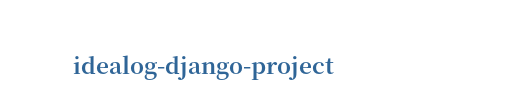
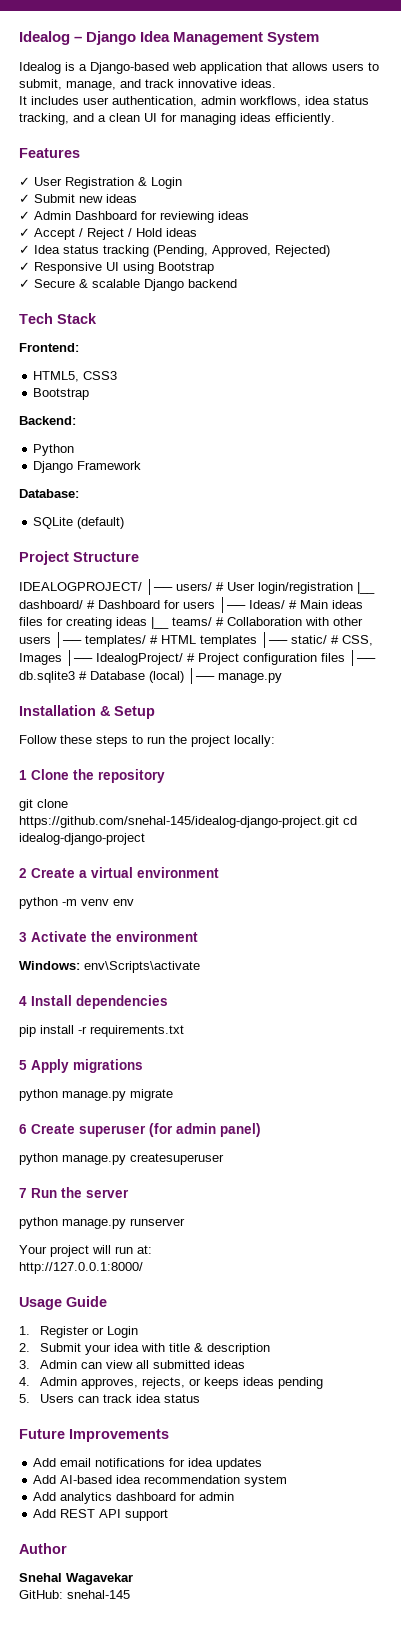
- idealog-django-project
+ Idealog – Django Idea Management System
+ Idealog is a Django-based web application that allows users to submit, manage, and track innovative ideas.
+ It includes user authentication, admin workflows, idea status tracking, and a clean UI for managing ideas efficiently.
+ Features
+ ✓ User Registration & Login
+ ✓ Submit new ideas
+ ✓ Admin Dashboard for reviewing ideas
+ ✓ Accept / Reject / Hold ideas
+ ✓ Idea status tracking (Pending, Approved, Rejected)
+ ✓ Responsive UI using Bootstrap
+ ✓ Secure & scalable Django backend
+ Tech Stack
+ Frontend:
+ HTML5, CSS3
+ Bootstrap
+ Backend:
+ Python
+ Django Framework
+ Database:
+ SQLite (default)
+ Project Structure
+ IDEALOGPROJECT/ │── users/ # User login/registration |__ dashboard/ # Dashboard for users │── Ideas/ # Main ideas files for creating ideas |__ teams/ # Collaboration with other users │── templates/ # HTML templates │── static/ # CSS, Images │── IdealogProject/ # Project configuration files │── db.sqlite3 # Database (local) │── manage.py
+ Installation & Setup
+ Follow these steps to run the project locally:
+ 1 Clone the repository
+ git clone https://github.com/snehal-145/idealog-django-project.git cd idealog-django-project
+ 2 Create a virtual environment
+ python -m venv env
+ 3 Activate the environment
+ Windows: env\Scripts\activate
+ 4 Install dependencies
+ pip install -r requirements.txt
+ 5 Apply migrations
+ python manage.py migrate
+ 6 Create superuser (for admin panel)
+ python manage.py createsuperuser
+ 7 Run the server
+ python manage.py runserver
+ Your project will run at:
+ http://127.0.0.1:8000/
+ Usage Guide
+ 1. Register or Login
+ 2. Submit your idea with title & description
+ 3. Admin can view all submitted ideas
+ 4. Admin approves, rejects, or keeps ideas pending
+ 5. Users can track idea status
+ Future Improvements
+ Add email notifications for idea updates
+ Add AI-based idea recommendation system
+ Add analytics dashboard for admin
+ Add REST API support
+ Author
+ Snehal Wagavekar
+ GitHub: snehal-145

